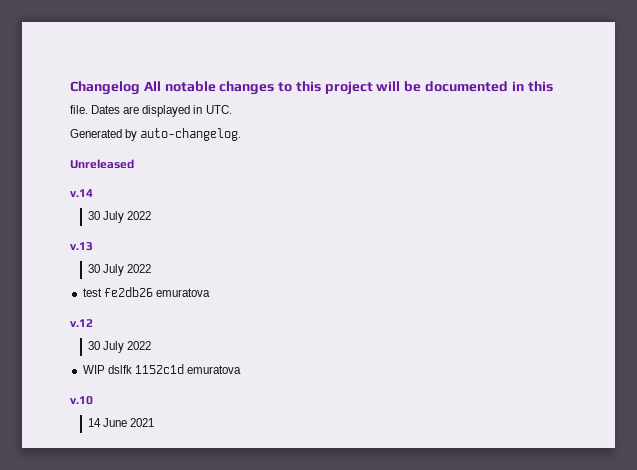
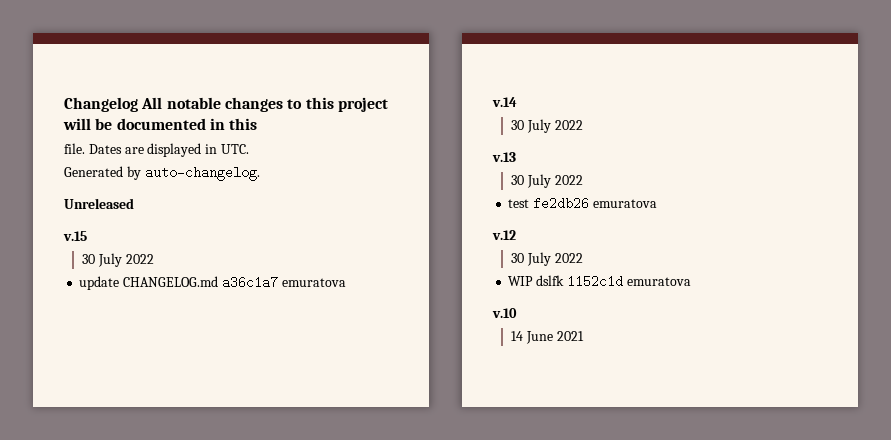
+ v.15
+ 30 July 2022
+ update CHANGELOG.md a36c1a7 emuratova

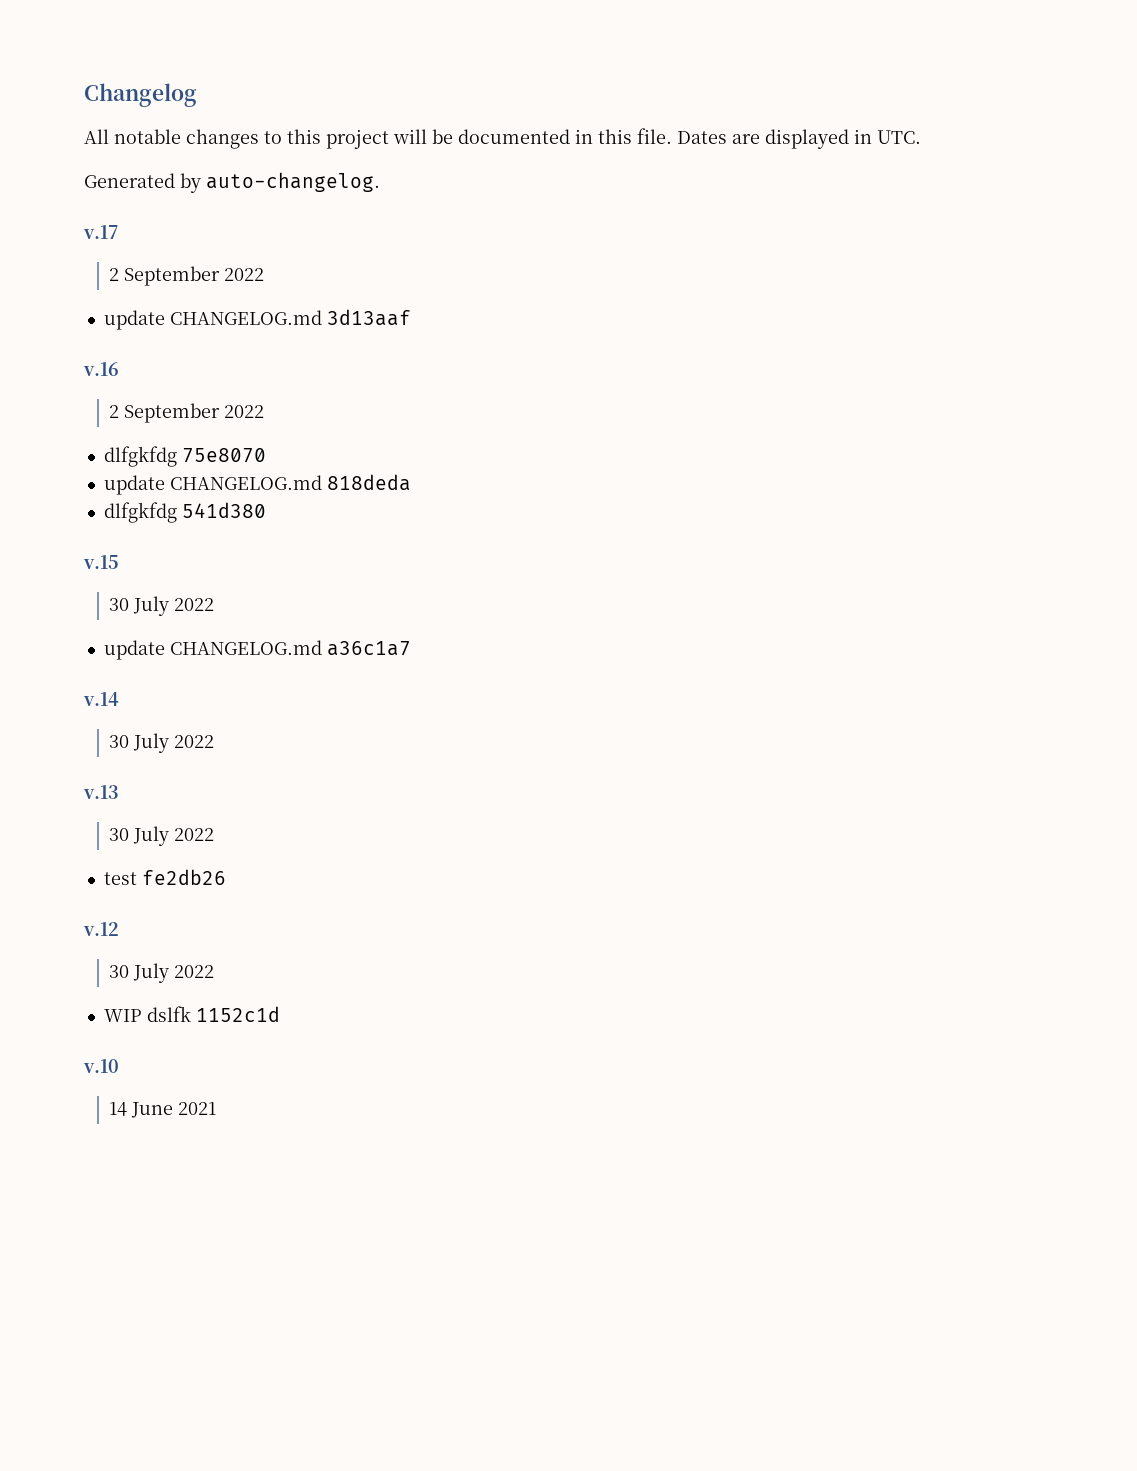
- Changelog All notable changes to this project will be documented in this
- file.
+ Changelog
+ All notable changes to this project will be documented in this file.
- Unreleased
+ v.17
+ 2 September 2022
+ update CHANGELOG.md 3d13aaf
+ v.16
+ 2 September 2022
+ dlfgkfdg 75e8070
+ update CHANGELOG.md 818deda
+ dlfgkfdg 541d380
- update CHANGELOG.md a36c1a7 emuratova
+ update CHANGELOG.md a36c1a7
- test fe2db26 emuratova
+ test fe2db26
- WIP dslfk 1152c1d emuratova
+ WIP dslfk 1152c1d

